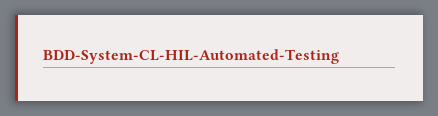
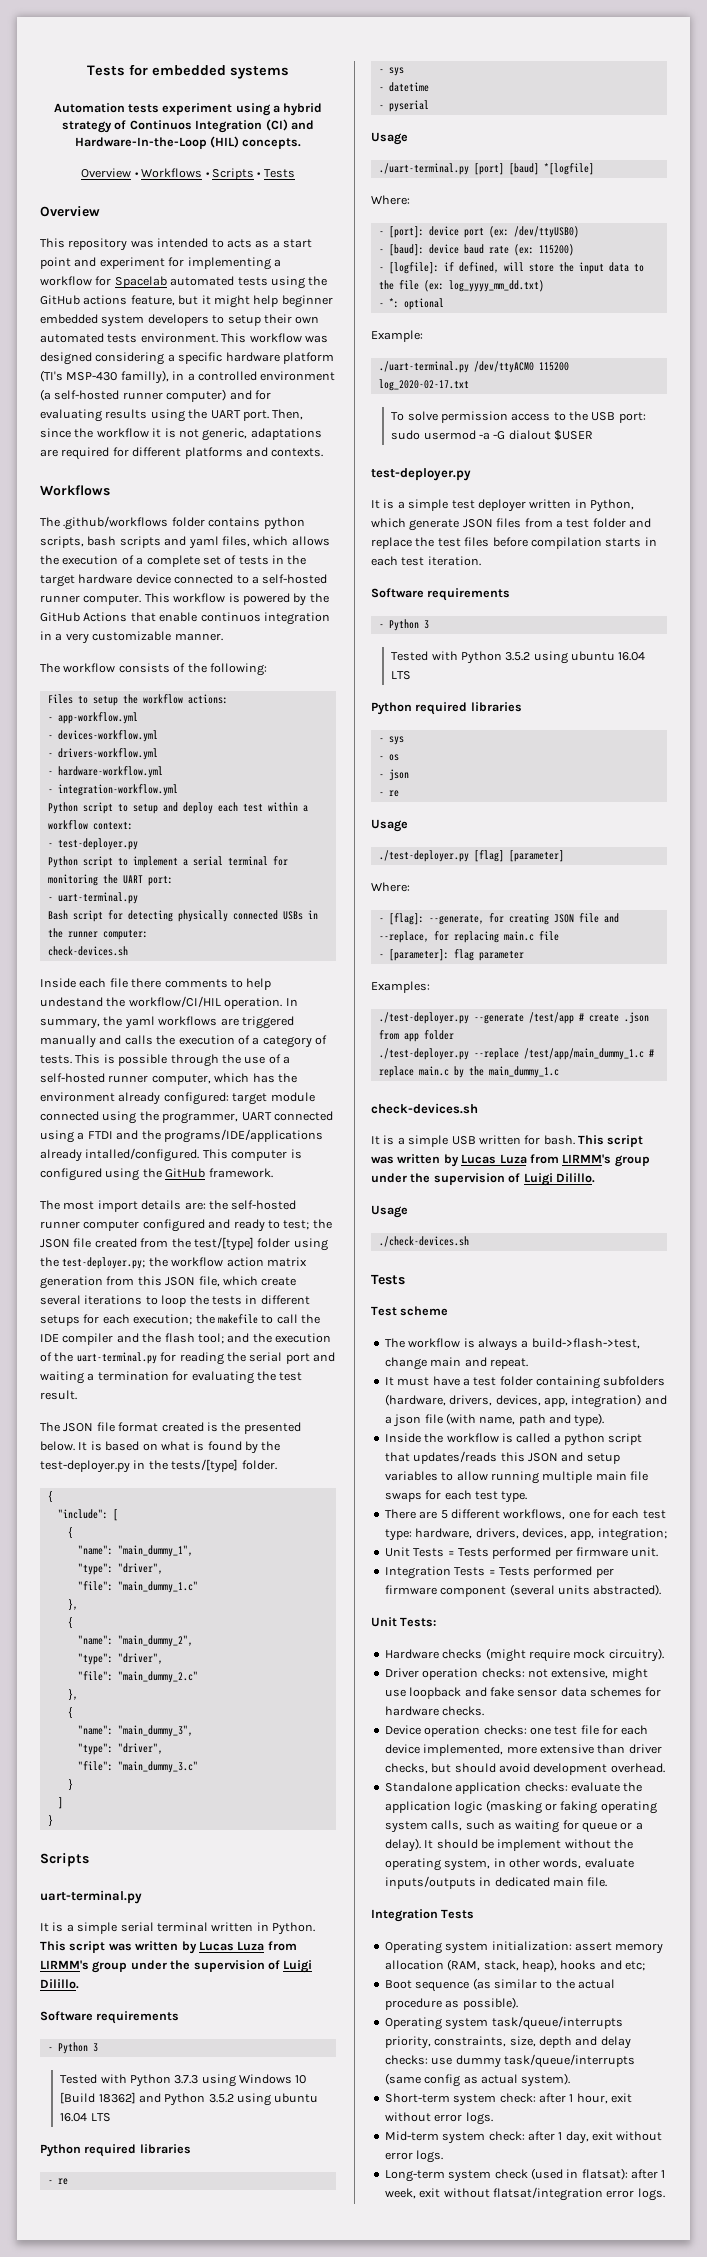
- BDD-System-CL-HIL-Automated-Testing
+ Tests for embedded systems
+ Automation tests experiment using a hybrid strategy of Continuos Integration (CI) and Hardware-In-the-Loop (HIL) concepts.
+ Overview • Workflows • Scripts • Tests
+ Overview
+ This repository was intended to acts as a start point and experiment for implementing a workflow for Spacelab automated tests using the GitHub actions feature, but it might help beginner embedded system developers to setup their own automated tests environment. This workflow was designed considering a specific hardware platform (TI's MSP-430 familly), in a controlled environment (a self-hosted runner computer) and for evaluating results using the UART port. Then, since the workflow it is not generic, adaptations are required for different platforms and contexts.
+ Workflows
+ The .github/workflows folder contains python scripts, bash scripts and yaml files, which allows the execution of a complete set of tests in the target hardware device connected to a self-hosted runner computer. This workflow is powered by the GitHub Actions that enable continuos integration in a very customizable manner.
+ The workflow consists of the following:
+ Files to setup the workflow actions:
+ - app-workflow.yml
+ - devices-workflow.yml
+ - drivers-workflow.yml
+ - hardware-workflow.yml
+ - integration-workflow.yml
+ Python script to setup and deploy each test within a workflow context:
+ - test-deployer.py
+ Python script to implement a serial terminal for monitoring the UART port:
+ - uart-terminal.py
+ Bash script for detecting physically connected USBs in the runner computer:
+ check-devices.sh
+ Inside each file there comments to help undestand the workflow/CI/HIL operation. In summary, the yaml workflows are triggered manually and calls the execution of a category of tests. This is possible through the use of a self-hosted runner computer, which has the environment already configured: target module connected using the programmer, UART connected using a FTDI and the programs/IDE/applications already intalled/configured. This computer is configured using the GitHub framework.
+ The most import details are: the self-hosted runner computer configured and ready to test; the JSON file created from the test/[type] folder using the test-deployer.py; the workflow action matrix generation from this JSON file, which create several iterations to loop the tests in different setups for each execution; the makefile to call the IDE compiler and the flash tool; and the execution of the uart-terminal.py for reading the serial port and waiting a termination for evaluating the test result.
+ The JSON file format created is the presented below. It is based on what is found by the test-deployer.py in the tests/[type] folder.
+ {
+ "include": [
+ {
+ "name": "main_dummy_1",
+ "type": "driver",
+ "file": "main_dummy_1.c"
+ },
+ {
+ "name": "main_dummy_2",
+ "type": "driver",
+ "file": "main_dummy_2.c"
+ },
+ {
+ "name": "main_dummy_3",
+ "type": "driver",
+ "file": "main_dummy_3.c"
+ }
+ ]
+ }
+ Scripts
+ uart-terminal.py
+ It is a simple serial terminal written in Python. This script was written by Lucas Luza from LIRMM's group under the supervision of Luigi Dilillo.
+ Software requirements
+ - Python 3
+ Tested with Python 3.7.3 using Windows 10 [Build 18362] and Python 3.5.2 using ubuntu 16.04 LTS
+ Python required libraries
+ - re
+ - sys
+ - datetime
+ - pyserial
+ Usage
+ ./uart-terminal.py [port] [baud] *[logfile]
+ Where:
+ - [port]: device port (ex: /dev/ttyUSB0)
+ - [baud]: device baud rate (ex: 115200)
+ - [logfile]: if defined, will store the input data to the file (ex: log_yyyy_mm_dd.txt)
+ - *: optional
+ Example:
+ ./uart-terminal.py /dev/ttyACM0 115200 log_2020-02-17.txt
+ To solve permission access to the USB port: sudo usermod -a -G dialout $USER
+ test-deployer.py
+ It is a simple test deployer written in Python, which generate JSON files from a test folder and replace the test files before compilation starts in each test iteration.
+ Software requirements
+ - Python 3
+ Tested with Python 3.5.2 using ubuntu 16.04 LTS
+ Python required libraries
+ - sys
+ - os
+ - json
+ - re
+ Usage
+ ./test-deployer.py [flag] [parameter]
+ Where:
+ - [flag]: --generate, for creating JSON file and --replace, for replacing main.c file
+ - [parameter]: flag parameter
+ Examples:
+ ./test-deployer.py --generate /test/app # create .json from app folder
+ ./test-deployer.py --replace /test/app/main_dummy_1.c # replace main.c by the main_dummy_1.c
+ check-devices.sh
+ It is a simple USB written for bash. This script was written by Lucas Luza from LIRMM's group under the supervision of Luigi Dilillo.
+ Usage
+ ./check-devices.sh
+ Tests
+ Test scheme
+ The workflow is always a build->flash->test, change main and repeat.
+ It must have a test folder containing subfolders (hardware, drivers, devices, app, integration) and a json file (with name, path and type).
+ Inside the workflow is called a python script that updates/reads this JSON and setup variables to allow running multiple main file swaps for each test type.
+ There are 5 different workflows, one for each test type: hardware, drivers, devices, app, integration;
+ Unit Tests = Tests performed per firmware unit.
+ Integration Tests = Tests performed per firmware component (several units abstracted).
+ Unit Tests:
+ Hardware checks (might require mock circuitry).
+ Driver operation checks: not extensive, might use loopback and fake sensor data schemes for hardware checks.
+ Device operation checks: one test file for each device implemented, more extensive than driver checks, but should avoid development overhead.
+ Standalone application checks: evaluate the application logic (masking or faking operating system calls, such as waiting for queue or a delay). It should be implement without the operating system, in other words, evaluate inputs/outputs in dedicated main file.
+ Integration Tests
+ Operating system initialization: assert memory allocation (RAM, stack, heap), hooks and etc;
+ Boot sequence (as similar to the actual procedure as possible).
+ Operating system task/queue/interrupts priority, constraints, size, depth and delay checks: use dummy task/queue/interrupts (same config as actual system).
+ Short-term system check: after 1 hour, exit without error logs.
+ Mid-term system check: after 1 day, exit without error logs.
+ Long-term system check (used in flatsat): after 1 week, exit without flatsat/integration error logs.

